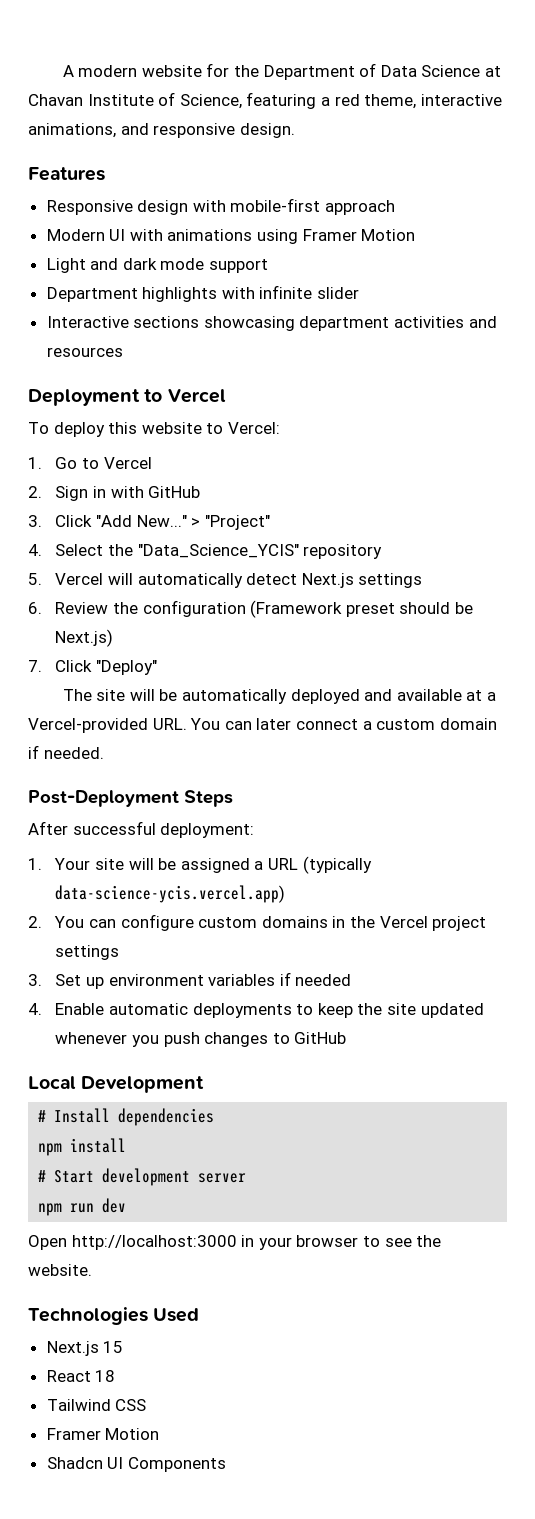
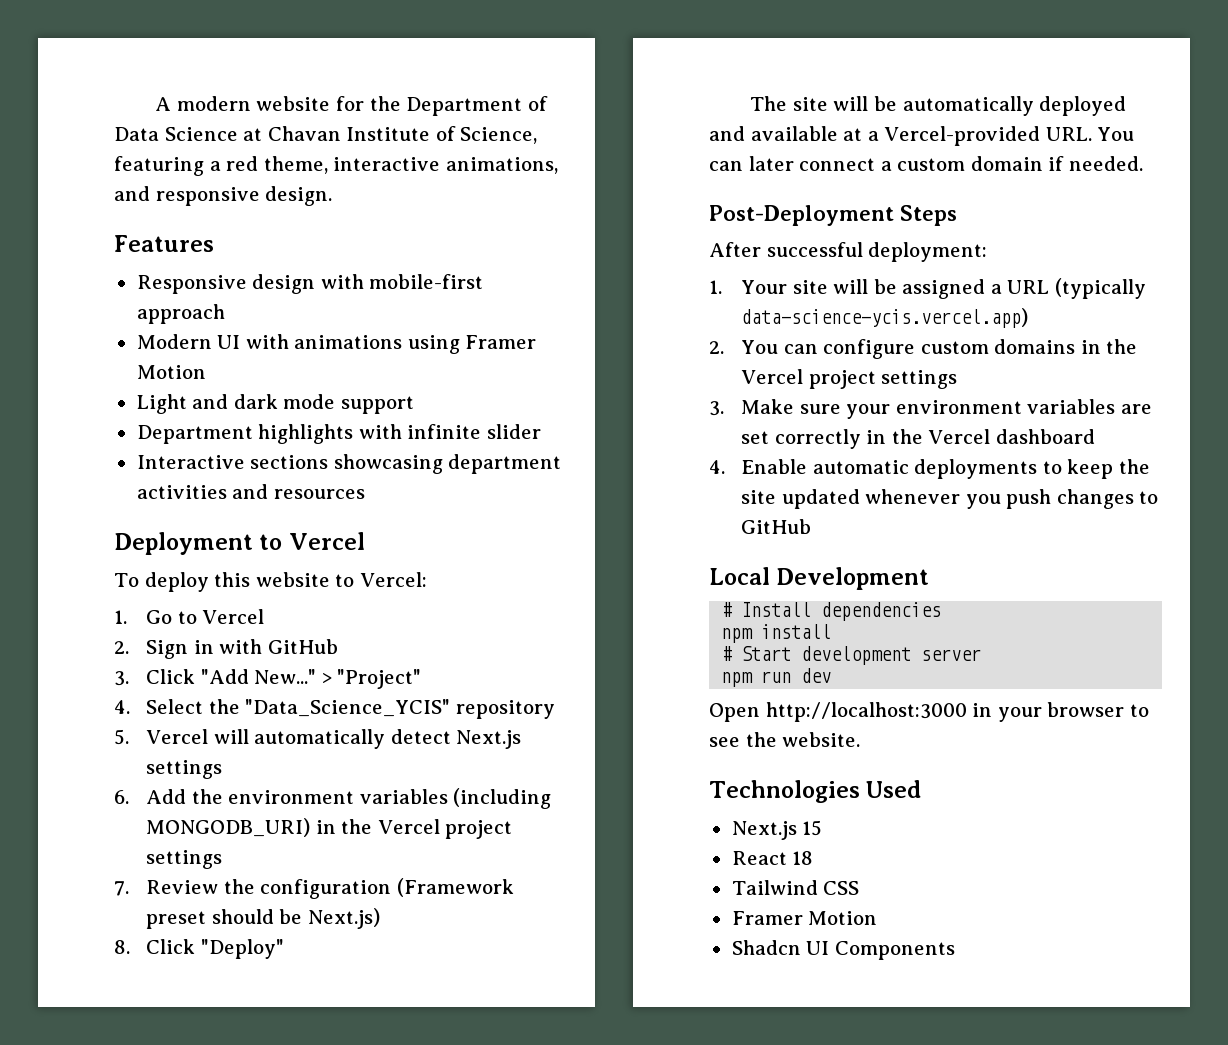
- 6. Review the configuration (Framework preset should be Next.js)
+ 6. Add the environment variables (including MONGODB_URI) in the Vercel project settings
+ 7. Review the configuration (Framework preset should be Next.js)
- 7. Click "Deploy"
+ 8. Click "Deploy"
- 3. Set up environment variables if needed
+ 3. Make sure your environment variables are set correctly in the Vercel dashboard

